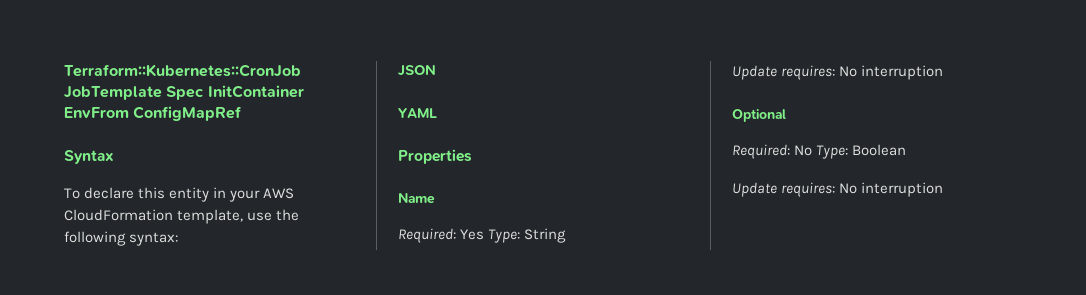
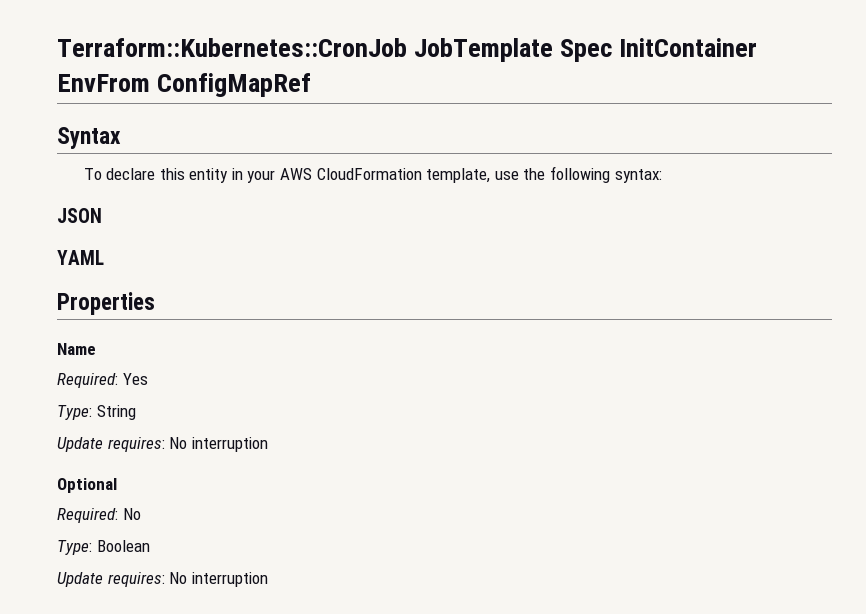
- Required: Yes Type: String
+ Required: Yes
+ Type: String
- Required: No Type: Boolean
+ Required: No
+ Type: Boolean

